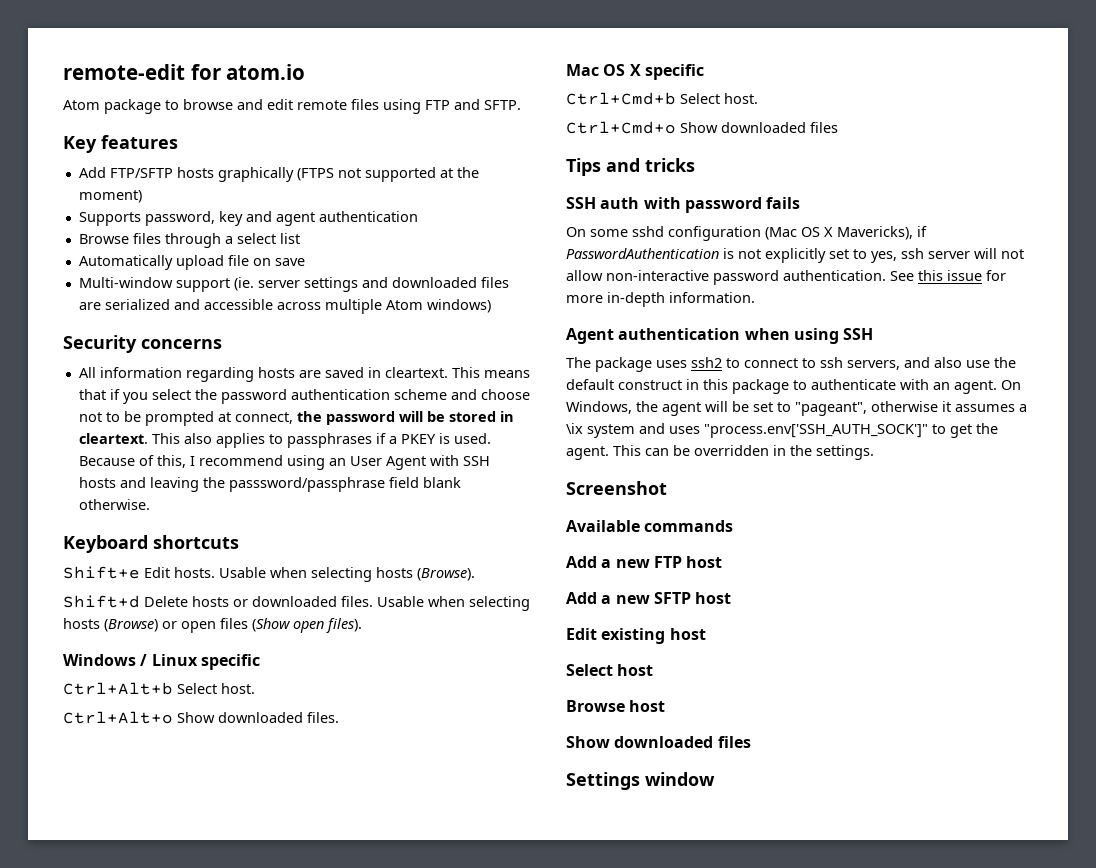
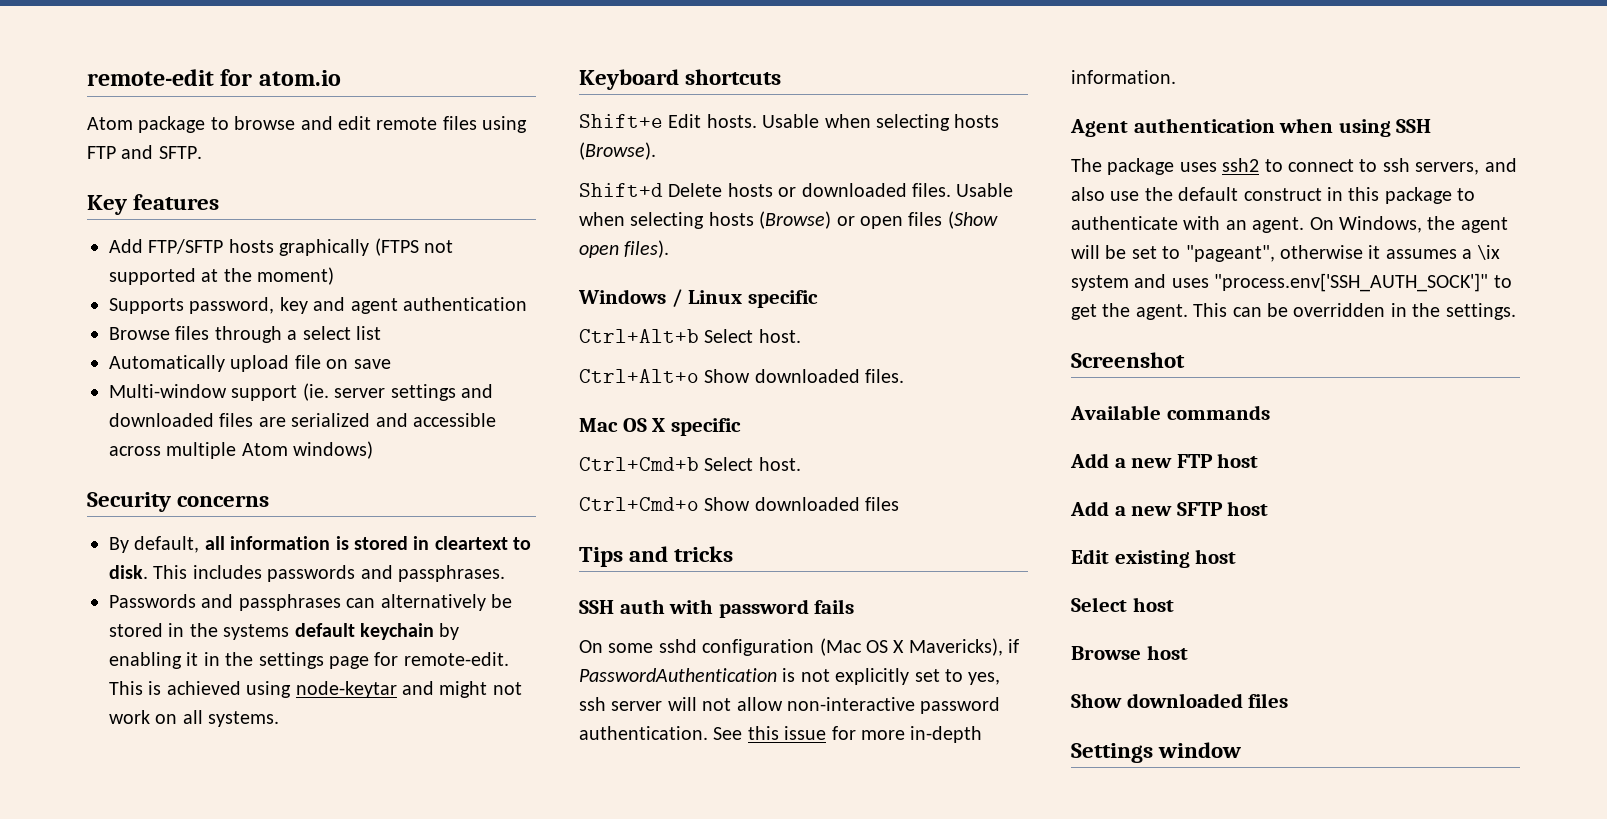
- All information regarding hosts are saved in cleartext. This means that if you select the password authentication scheme and choose not to be prompted at connect, the password will be stored in cleartext. This also applies to passphrases if a PKEY is used. Because of this, I recommend using an User Agent with SSH hosts and leaving the passsword/passphrase field blank otherwise.
+ By default, all information is stored in cleartext to disk. This includes passwords and passphrases.
+ Passwords and passphrases can alternatively be stored in the systems default keychain by enabling it in the settings page for remote-edit. This is achieved using node-keytar and might not work on all systems.

